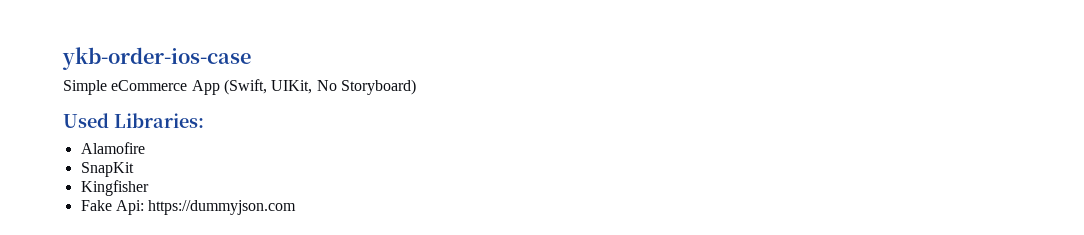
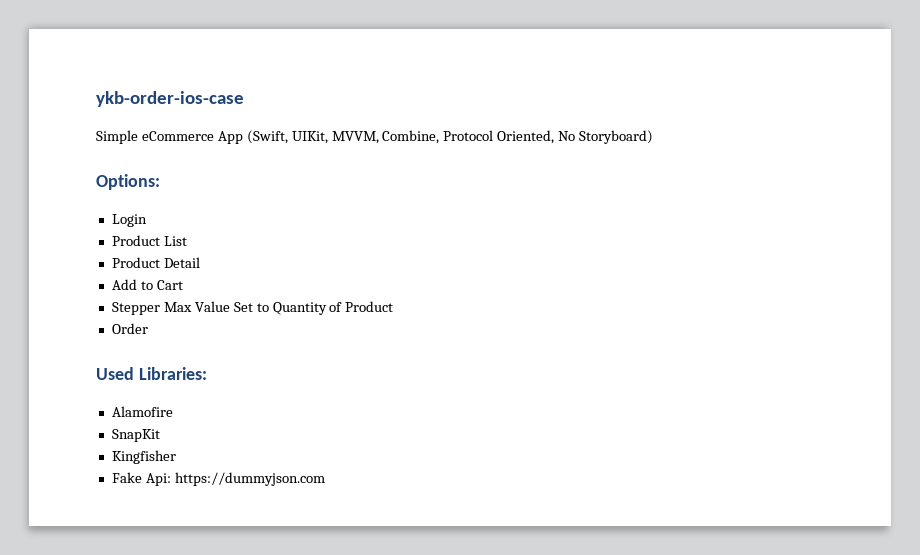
- Simple eCommerce App (Swift, UIKit, No Storyboard)
+ Simple eCommerce App (Swift, UIKit, MVVM, Combine, Protocol Oriented, No Storyboard)
+ Options:
+ Login
+ Product List
+ Product Detail
+ Add to Cart
+ Stepper Max Value Set to Quantity of Product
+ Order

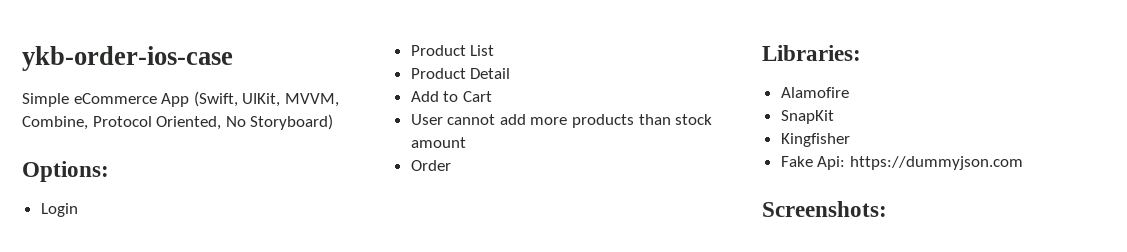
- Stepper Max Value Set to Quantity of Product
+ User cannot add more products than stock amount
- Used Libraries:
+ Libraries:
+ Screenshots:

